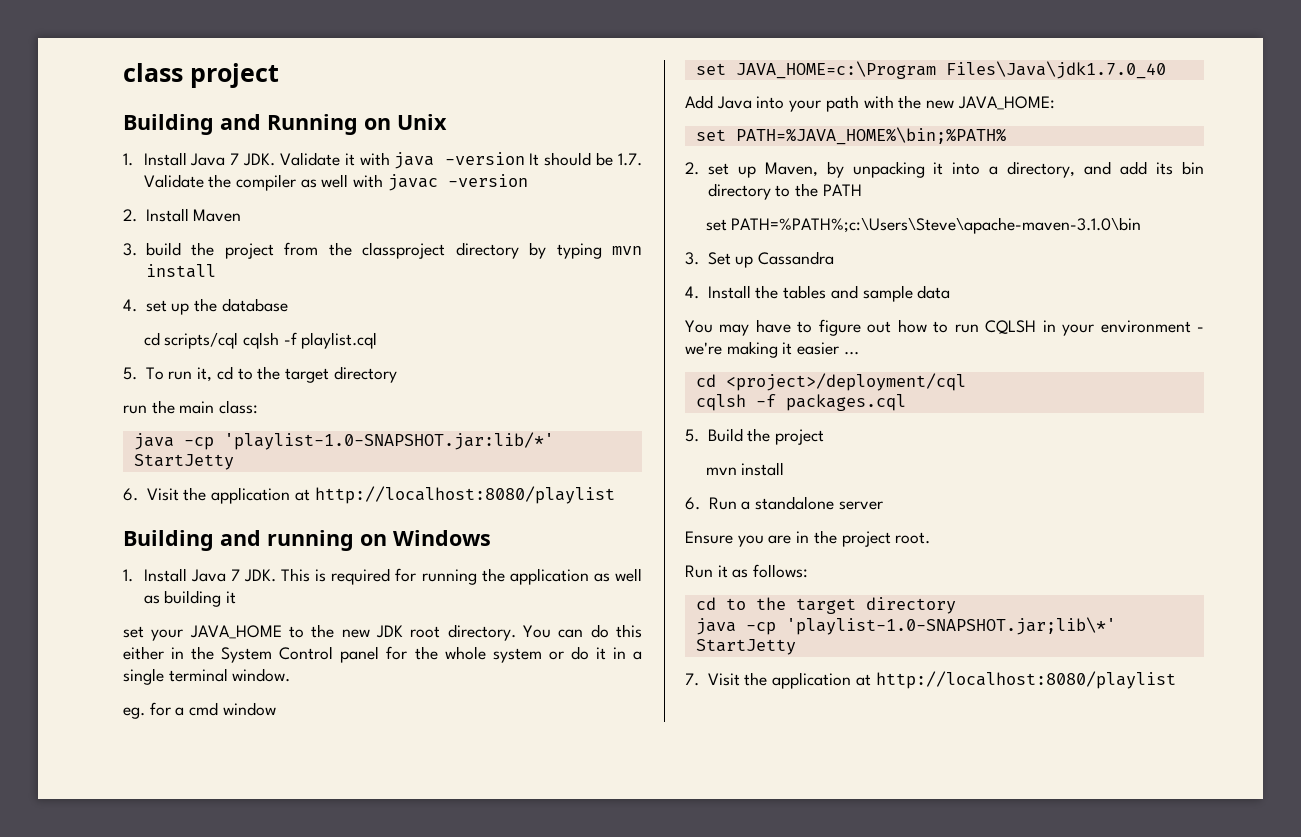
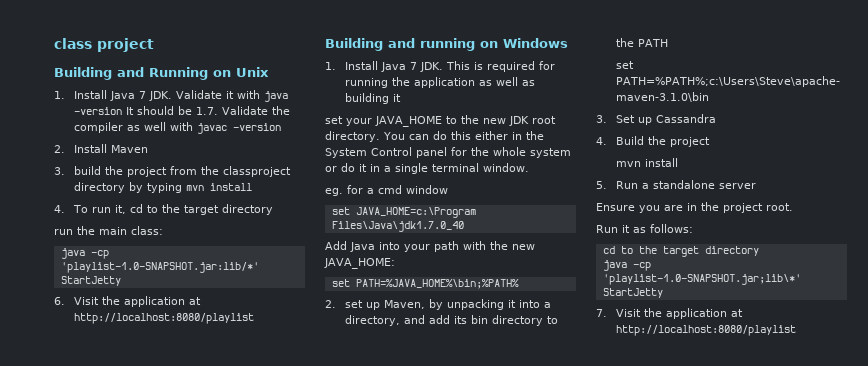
- 4. set up the database
- cd scripts/cql cqlsh -f playlist.cql
- 5. To run it, cd to the target directory
+ 4. To run it, cd to the target directory
- 4. Install the tables and sample data
- You may have to figure out how to run CQLSH in your environment - we're making it easier ...
- cd <project>/deployment/cql
- cqlsh -f packages.cql
- 5. Build the project
+ 4. Build the project
- 6. Run a standalone server
+ 5. Run a standalone server

